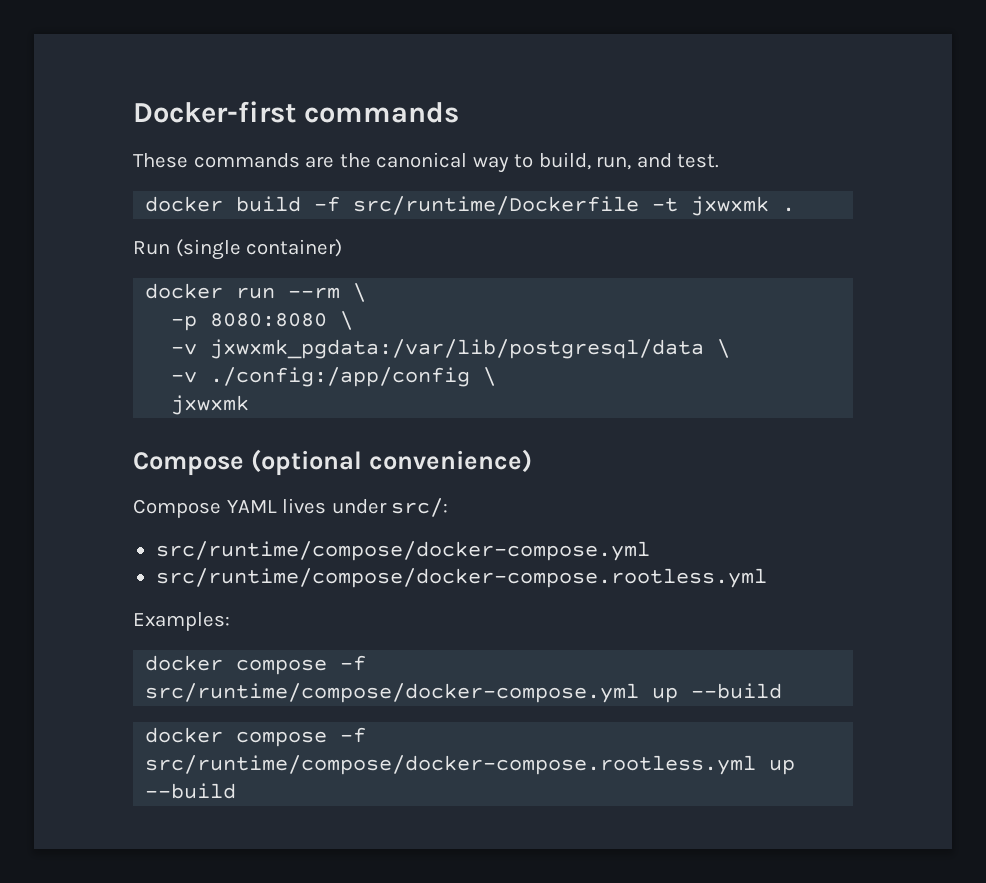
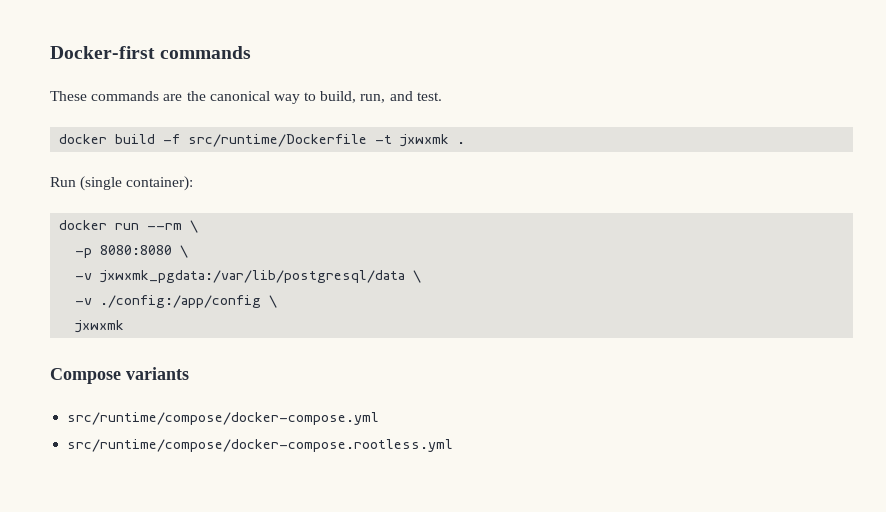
- Run (single container)
+ Run (single container):
- Compose (optional convenience)
- Compose YAML lives under src/:
+ Compose variants
  src/runtime/compose/docker-compose.yml
  src/runtime/compose/docker-compose.rootless.yml
- Examples:
- docker compose -f src/runtime/compose/docker-compose.yml up --build
- docker compose -f src/runtime/compose/docker-compose.rootless.yml up --build

